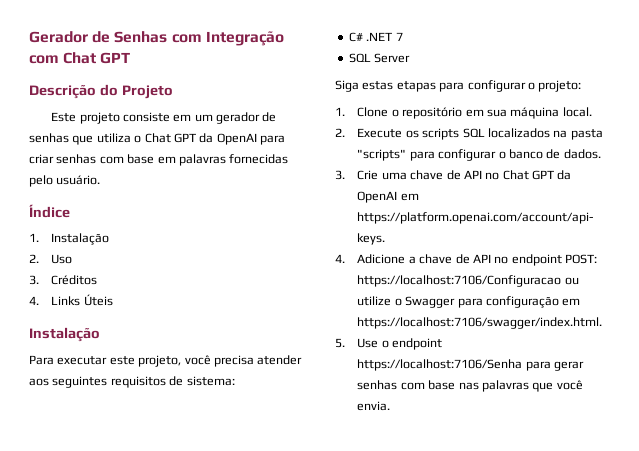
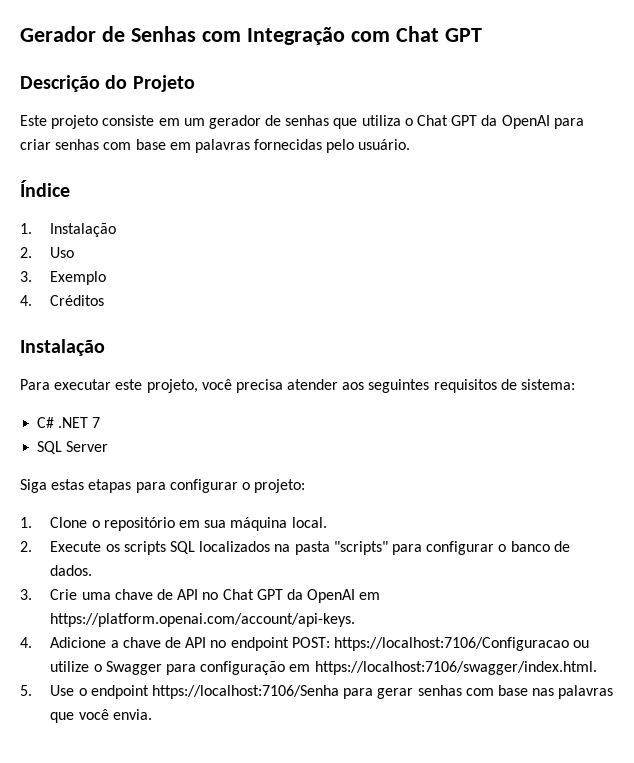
- 3. Créditos
- 4. Links Úteis
+ 3. Exemplo
+ 4. Créditos

